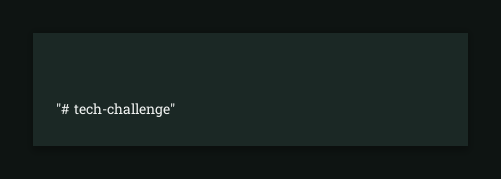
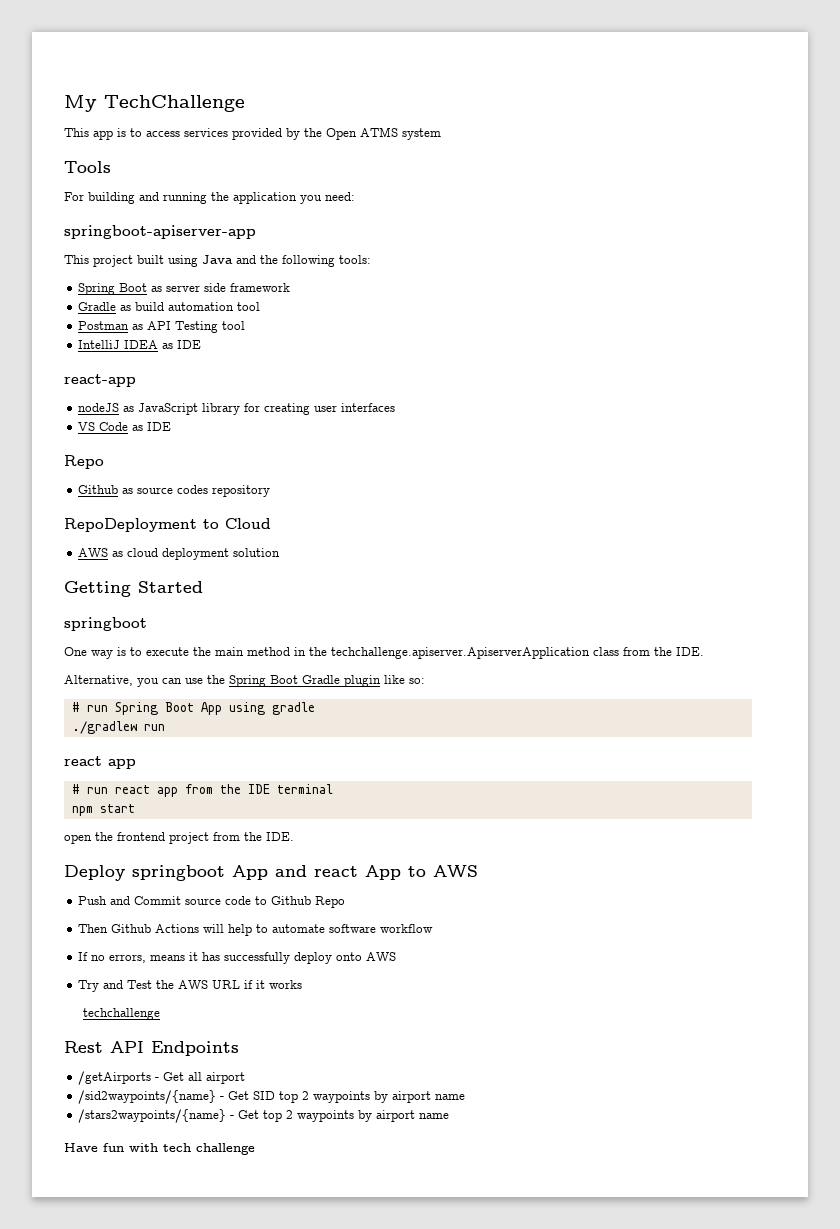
- "# tech-challenge"
+ My TechChallenge
+ This app is to access services provided by the Open ATMS system
+ Tools
+ For building and running the application you need:
+ springboot-apiserver-app
+ This project built using Java and the following tools:
+ Spring Boot as server side framework
+ Gradle as build automation tool
+ Postman as API Testing tool
+ IntelliJ IDEA as IDE
+ react-app
+ nodeJS as JavaScript library for creating user interfaces
+ VS Code as IDE
+ Repo
+ Github as source codes repository
+ RepoDeployment to Cloud
+ AWS as cloud deployment solution
+ Getting Started
+ springboot
+ One way is to execute the main method in the techchallenge.apiserver.ApiserverApplication class from the IDE.
+ Alternative, you can use the Spring Boot Gradle plugin like so:
+ # run Spring Boot App using gradle
+ ./gradlew run
+ react app
+ # run react app from the IDE terminal
+ npm start
+ open the frontend project from the IDE.
+ Deploy springboot App and react App to AWS
+ Push and Commit source code to Github Repo
+ Then Github Actions will help to automate software workflow
+ If no errors, means it has successfully deploy onto AWS
+ Try and Test the AWS URL if it works
+ techchallenge
+ Rest API Endpoints
+ /getAirports - Get all airport
+ /sid2waypoints/{name} - Get SID top 2 waypoints by airport name
+ /stars2waypoints/{name} - Get top 2 waypoints by airport name
+ Have fun with tech challenge

